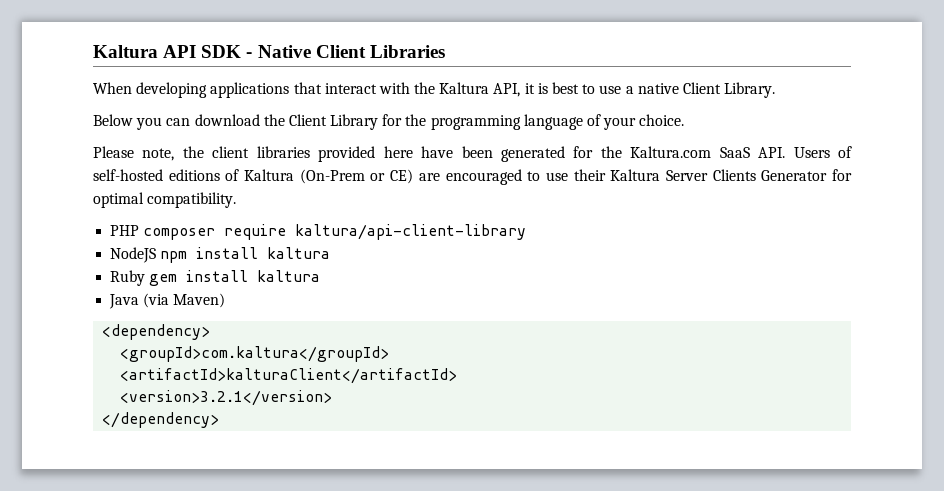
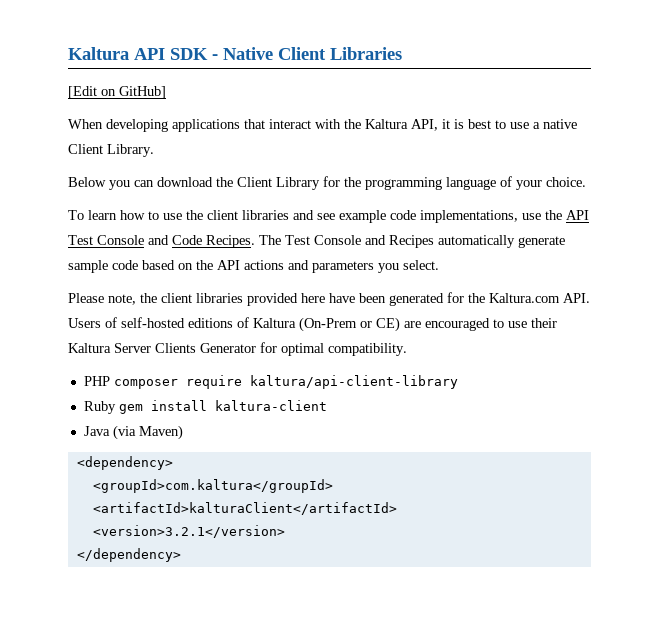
+ [Edit on GitHub]
+ To learn how to use the client libraries and see example code implementations, use the API Test Console and Code Recipes. The Test Console and Recipes automatically generate sample code based on the API actions and parameters you select.
- Please note, the client libraries provided here have been generated for the Kaltura.com SaaS API. Users of self-hosted editions of Kaltura (On-Prem or CE) are encouraged to use their Kaltura Server Clients Generator for optimal compatibility.
+ Please note, the client libraries provided here have been generated for the Kaltura.com API. Users of self-hosted editions of Kaltura (On-Prem or CE) are encouraged to use their Kaltura Server Clients Generator for optimal compatibility.
- NodeJS npm install kaltura
- Ruby gem install kaltura
+ Ruby gem install kaltura-client

